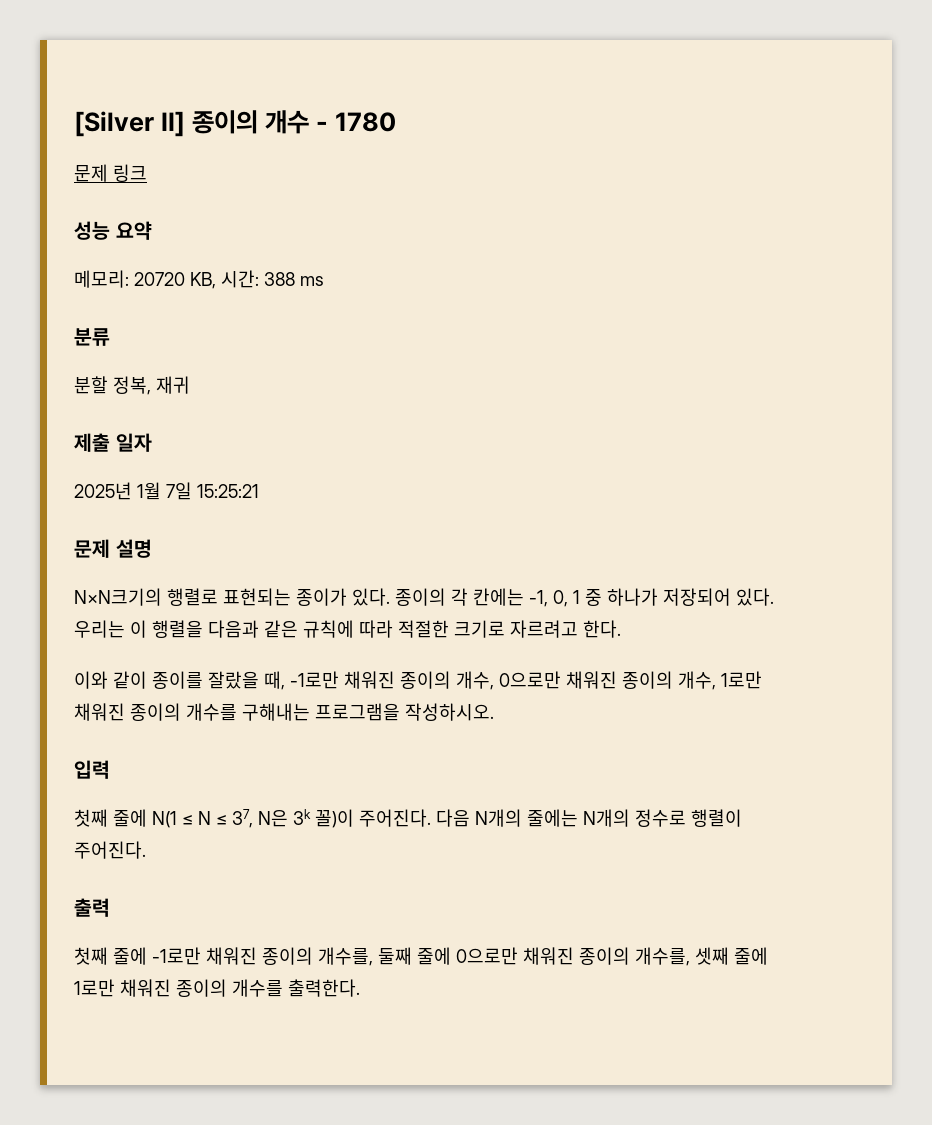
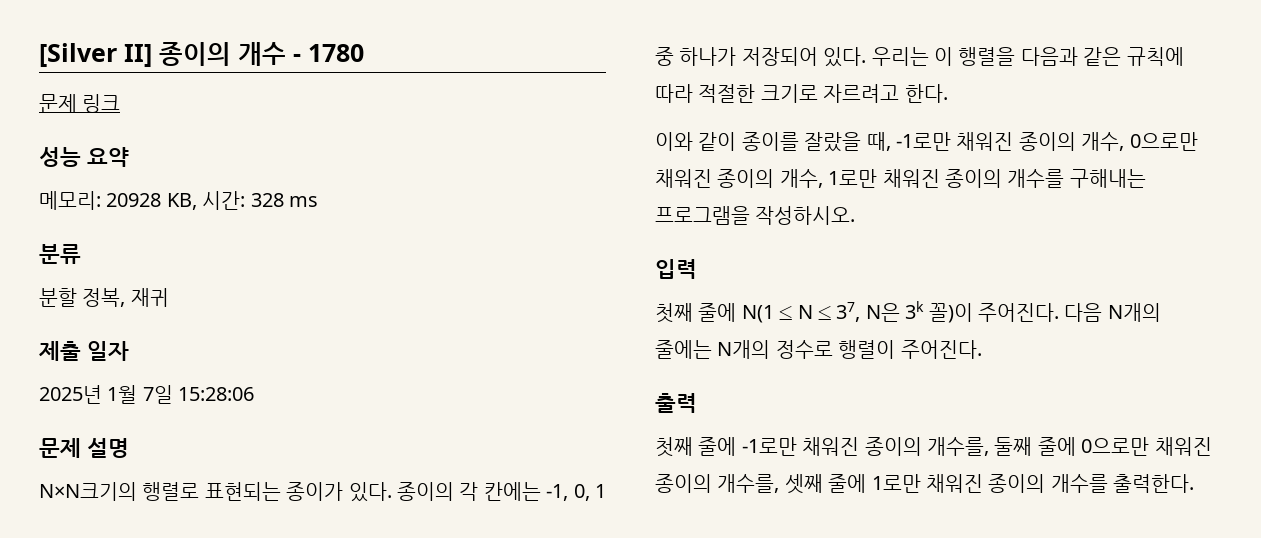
- 메모리: 20720 KB, 시간: 388 ms
+ 메모리: 20928 KB, 시간: 328 ms
- 2025년 1월 7일 15:25:21
+ 2025년 1월 7일 15:28:06

